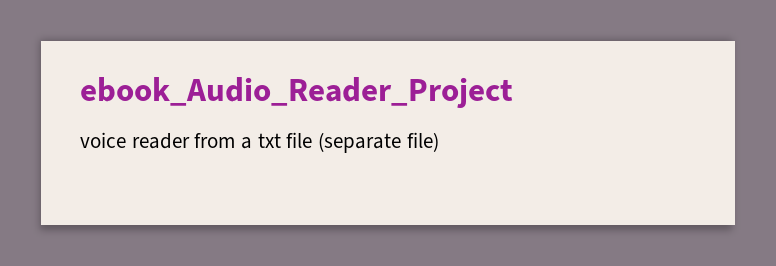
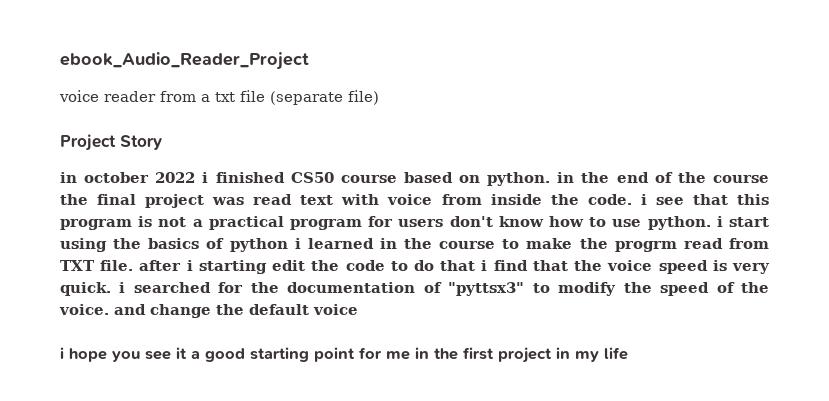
+ Project Story
+ in october 2022 i finished CS50 course based on python. in the end of the course the final project was read text with voice from inside the code. i see that this program is not a practical program for users don't know how to use python. i start using the basics of python i learned in the course to make the progrm read from TXT file. after i starting edit the code to do that i find that the voice speed is very quick. i searched for the documentation of "pyttsx3" to modify the speed of the voice. and change the default voice
+ i hope you see it a good starting point for me in the first project in my life

